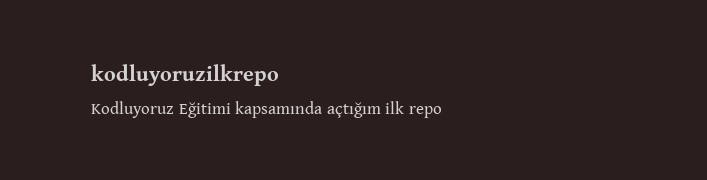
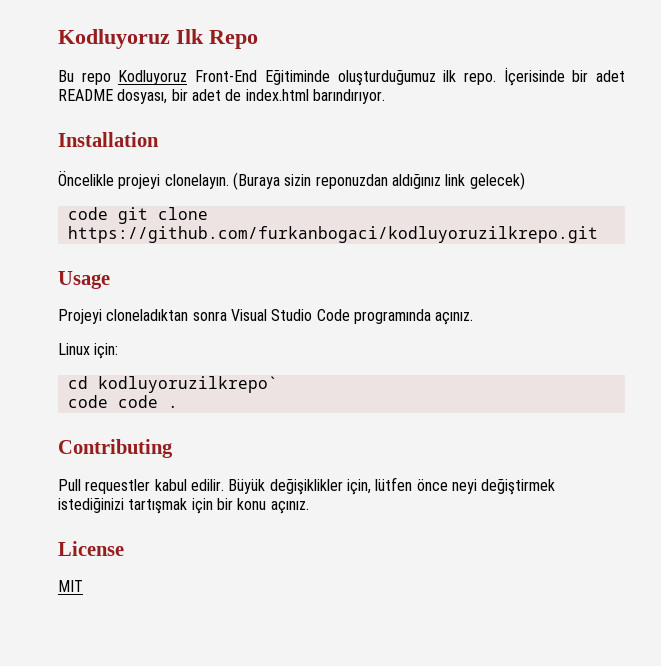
- kodluyoruzilkrepo
- Kodluyoruz Eğitimi kapsamında açtığım ilk repo
+ Kodluyoruz Ilk Repo
+ Bu repo Kodluyoruz Front-End Eğitiminde oluşturduğumuz ilk repo. İçerisinde bir adet README dosyası, bir adet de index.html barındırıyor.
+ Installation
+ Öncelikle projeyi clonelayın. (Buraya sizin reponuzdan aldığınız link gelecek)
+ code git clone https://github.com/furkanbogaci/kodluyoruzilkrepo.git
+ Usage
+ Projeyi cloneladıktan sonra Visual Studio Code programında açınız.
+ Linux için:
+ cd kodluyoruzilkrepo`
+ code code .
+ Contributing
+ Pull requestler kabul edilir. Büyük değişiklikler için, lütfen önce neyi değiştirmek istediğinizi tartışmak için bir konu açınız.
+ License
+ MIT

